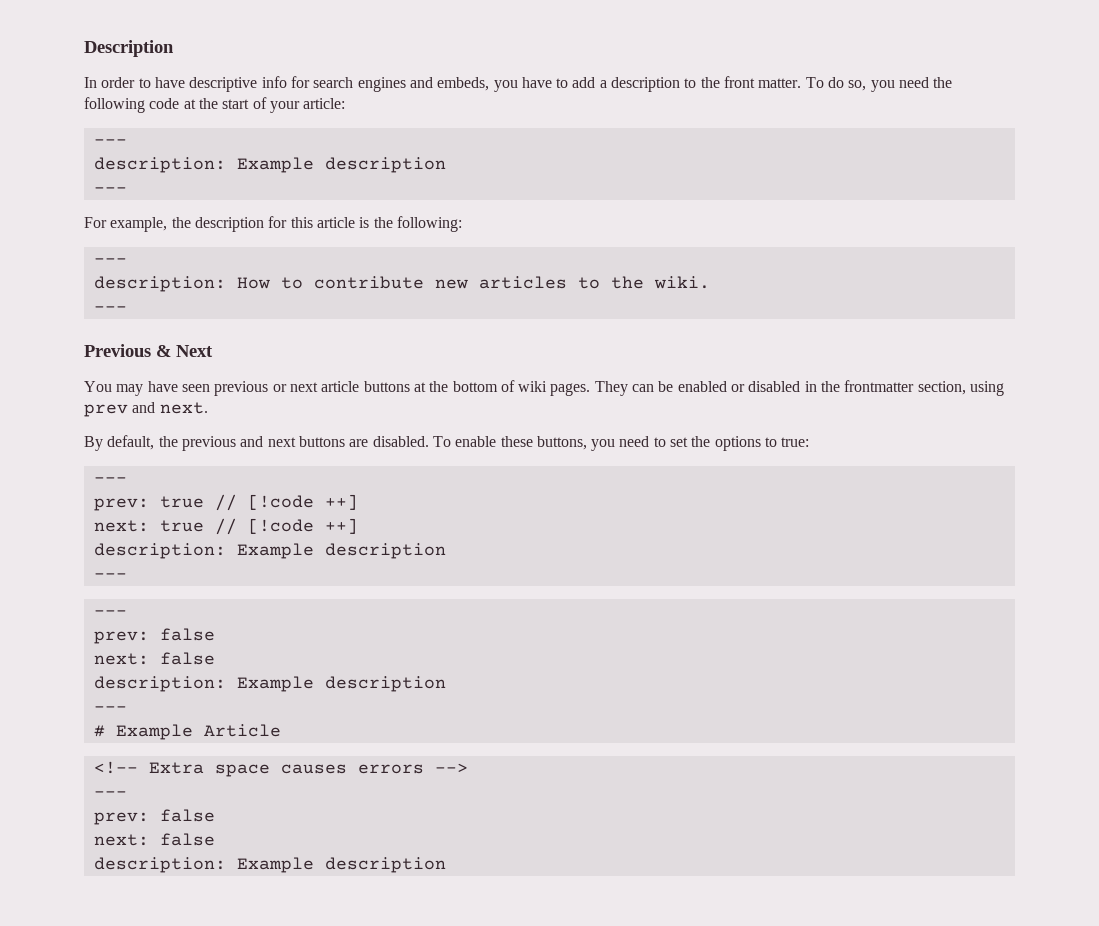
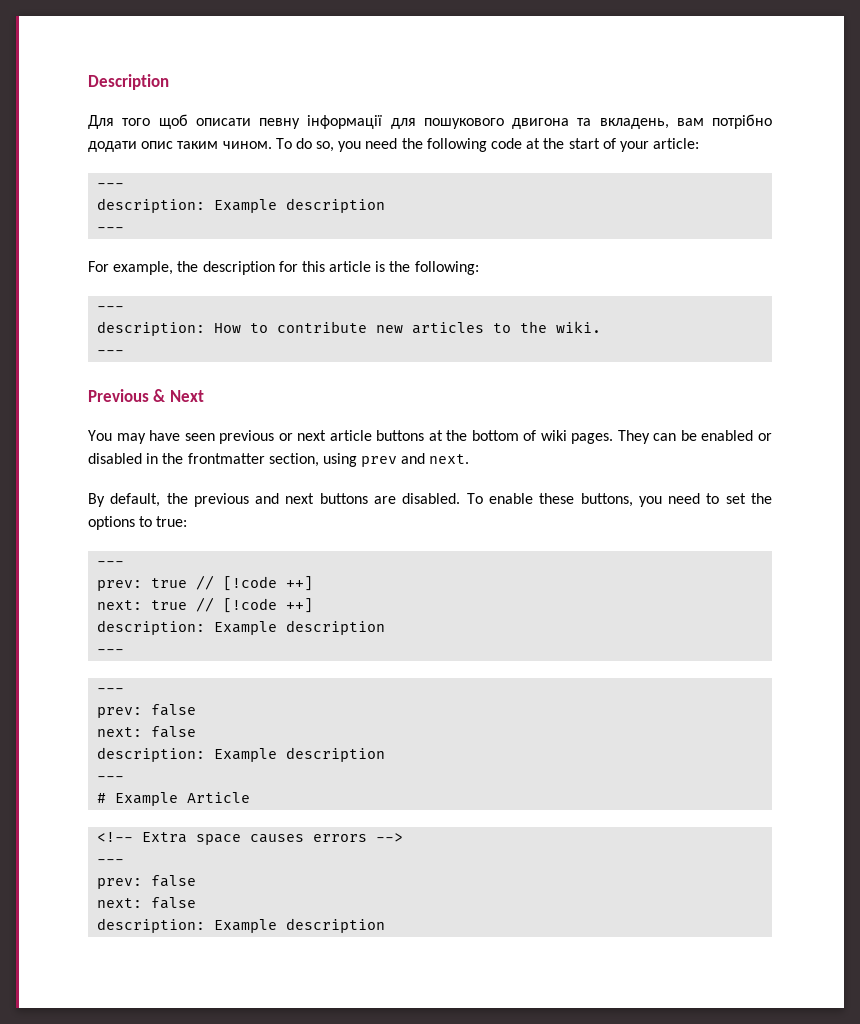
- In order to have descriptive info for search engines and embeds, you have to add a description to the front matter.
+ Для того щоб описати певну інформації для пошукового двигона та вкладень, вам потрібно додати опис таким чином.

